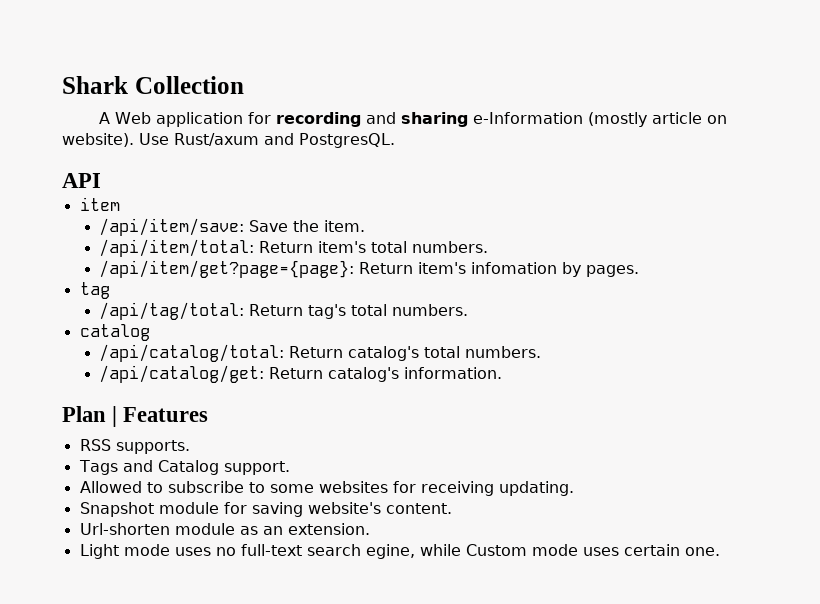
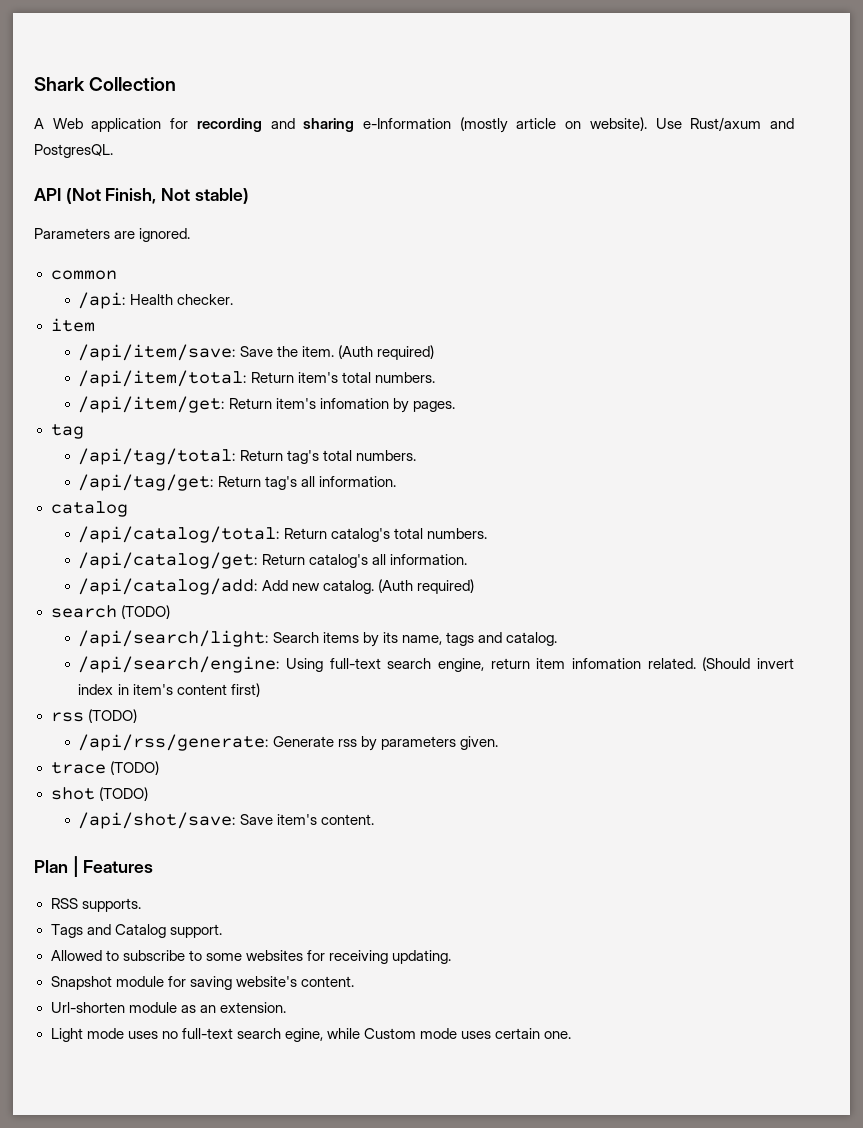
- API
+ API (Not Finish, Not stable)
+ Parameters are ignored.
+ common
+ /api: Health checker.
- /api/item/save: Save the item.
+ /api/item/save: Save the item. (Auth required)
- /api/item/get?page={page}: Return item's infomation by pages.
+ /api/item/get: Return item's infomation by pages.
+ /api/tag/get: Return tag's all information.
- /api/catalog/get: Return catalog's information.
+ /api/catalog/get: Return catalog's all information.
+ /api/catalog/add: Add new catalog. (Auth required)
+ search (TODO)
+ /api/search/light: Search items by its name, tags and catalog.
+ /api/search/engine: Using full-text search engine, return item infomation related. (Should invert index in item's content first)
+ rss (TODO)
+ /api/rss/generate: Generate rss by parameters given.
+ trace (TODO)
+ shot (TODO)
+ /api/shot/save: Save item's content.

